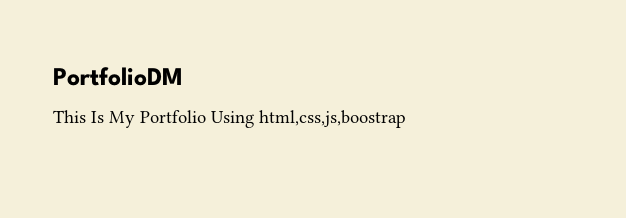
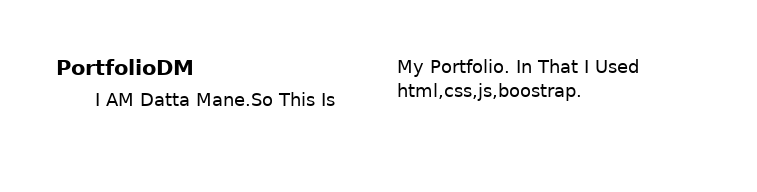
- This Is My Portfolio Using html,css,js,boostrap
+ I AM Datta Mane.So This Is My Portfolio. In That I Used html,css,js,boostrap.

